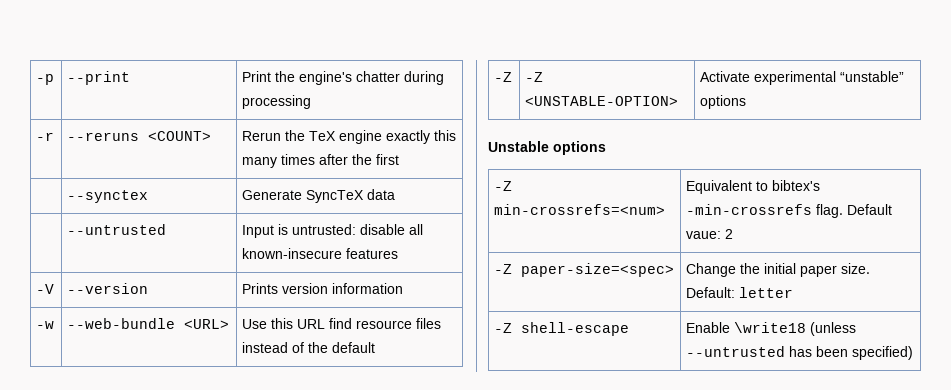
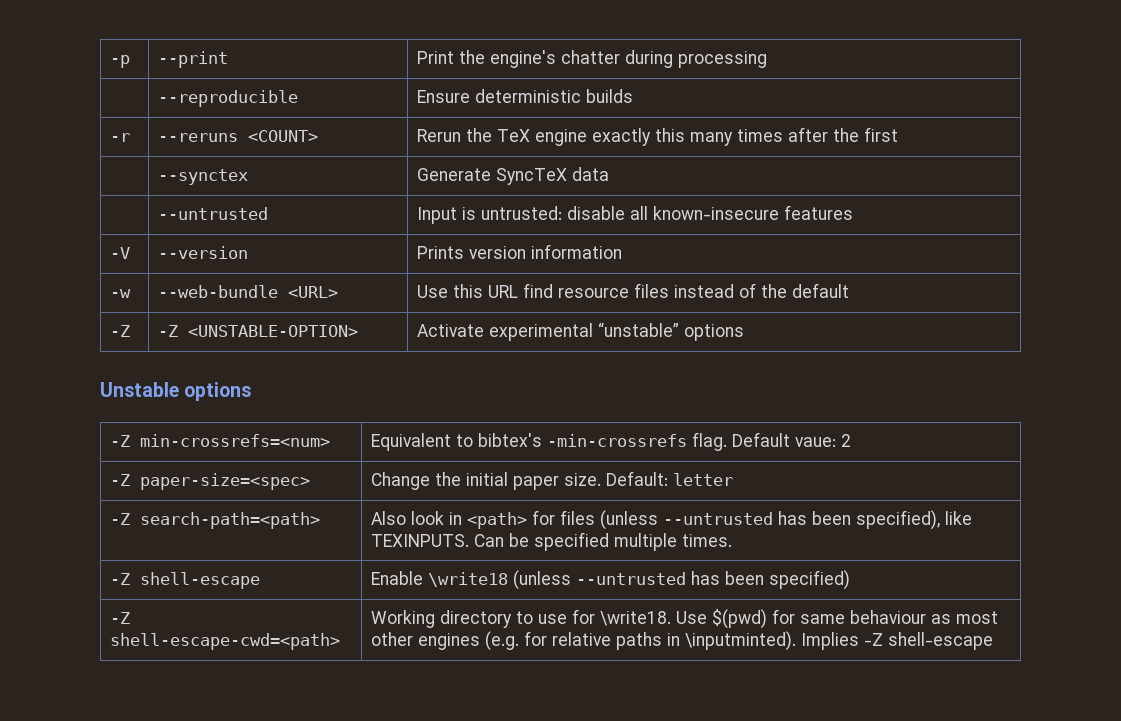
+ | --reproducible | Ensure deterministic builds
+ -Z search-path=<path> | Also look in <path> for files (unless --untrusted has been specified), like TEXINPUTS. Can be specified multiple times.
+ -Z shell-escape-cwd=<path> | Working directory to use for \write18. Use $(pwd) for same behaviour as most other engines (e.g. for relative paths in \inputminted). Implies -Z shell-escape

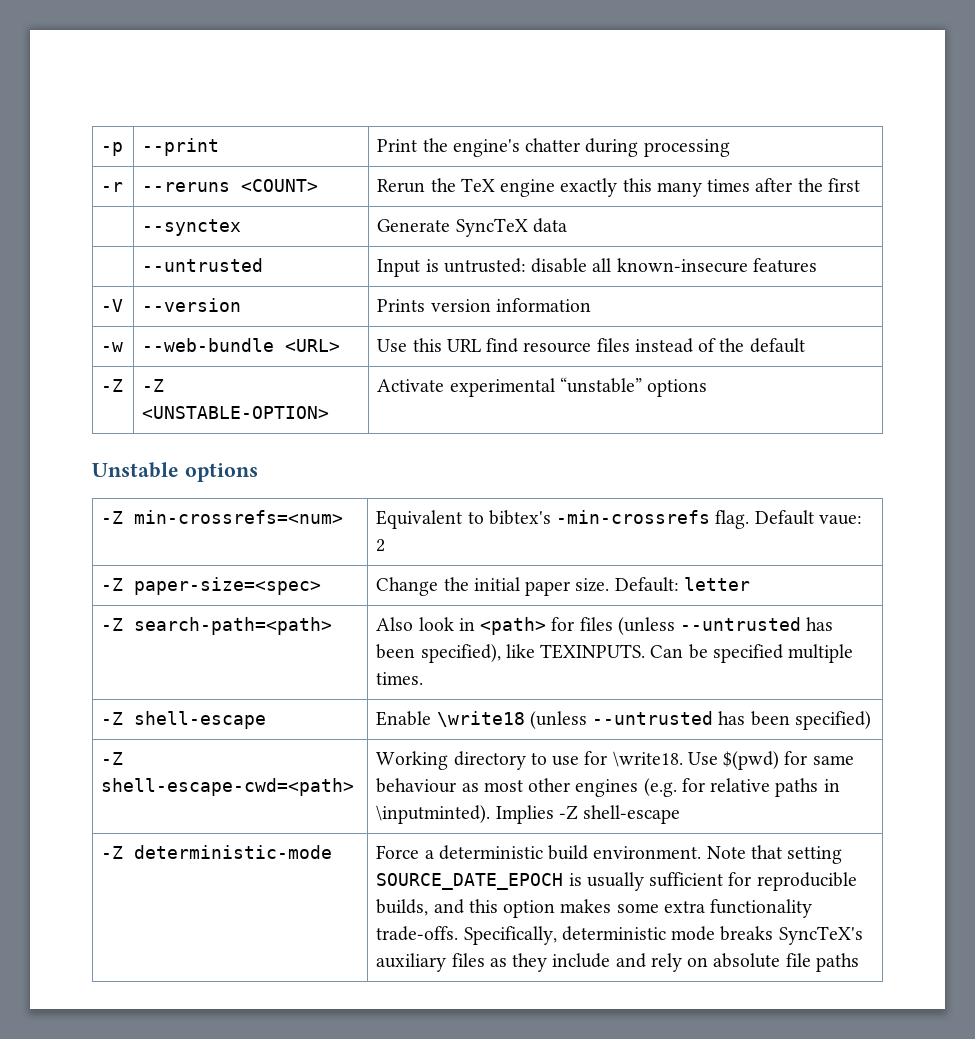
- | --reproducible | Ensure deterministic builds
+ -Z deterministic-mode | Force a deterministic build environment. Note that setting SOURCE_DATE_EPOCH is usually sufficient for reproducible builds, and this option makes some extra functionality trade-offs. Specifically, deterministic mode breaks SyncTeX's auxiliary files as they include and rely on absolute file paths

